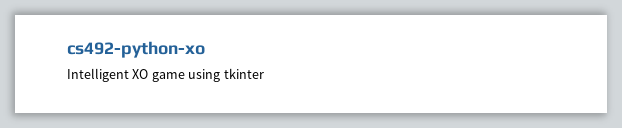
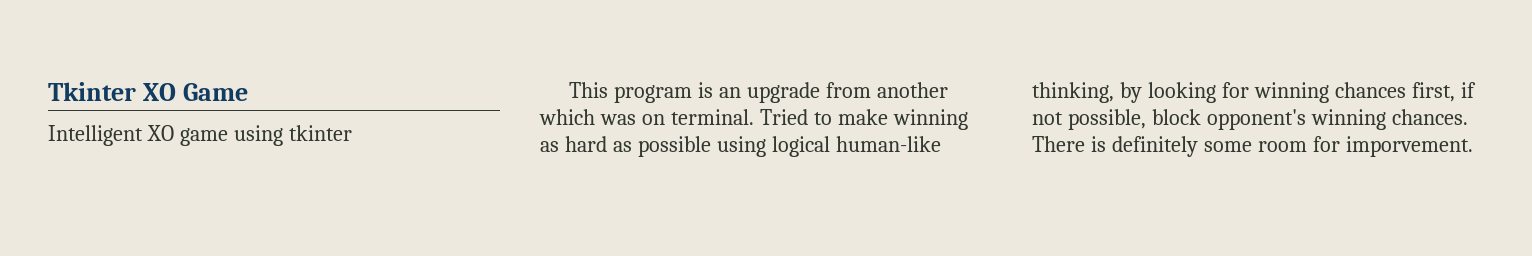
- cs492-python-xo
+ Tkinter XO Game
+ This program is an upgrade from another which was on terminal. Tried to make winning as hard as possible using logical human-like thinking, by looking for winning chances first, if not possible, block opponent's winning chances. There is definitely some room for imporvement.

